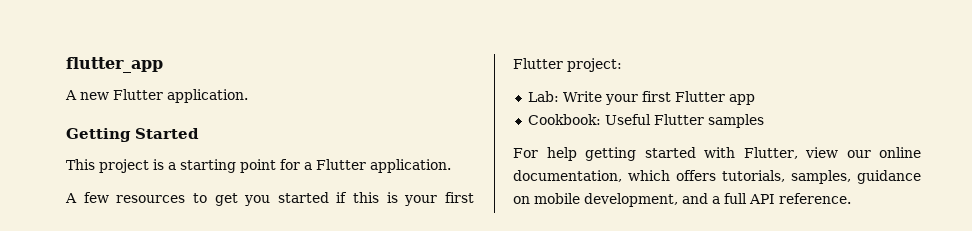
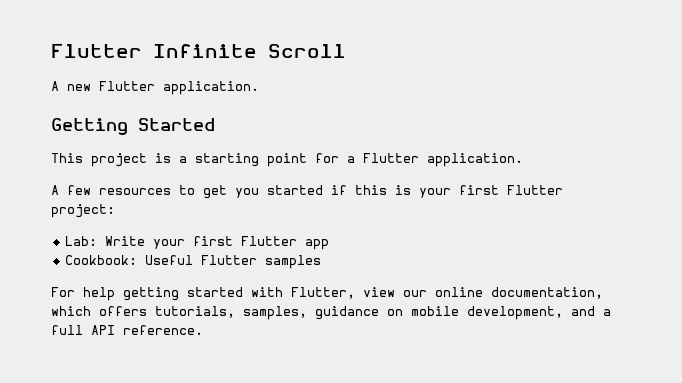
- flutter_app
+ Flutter Infinite Scroll

